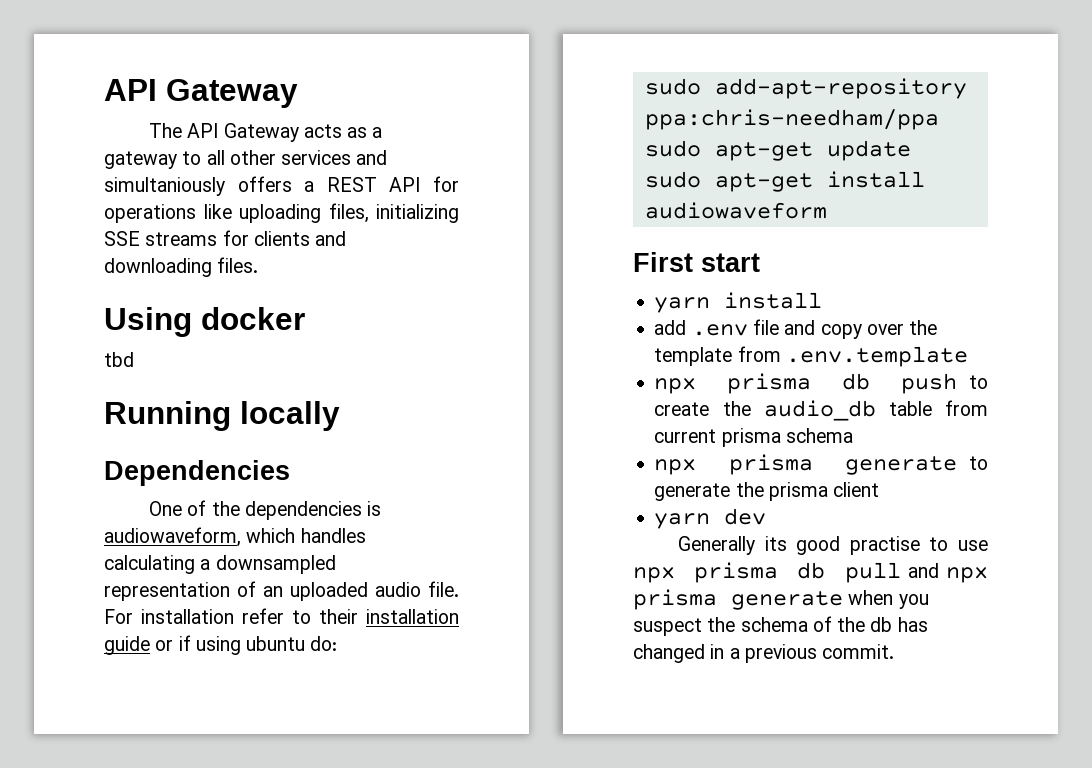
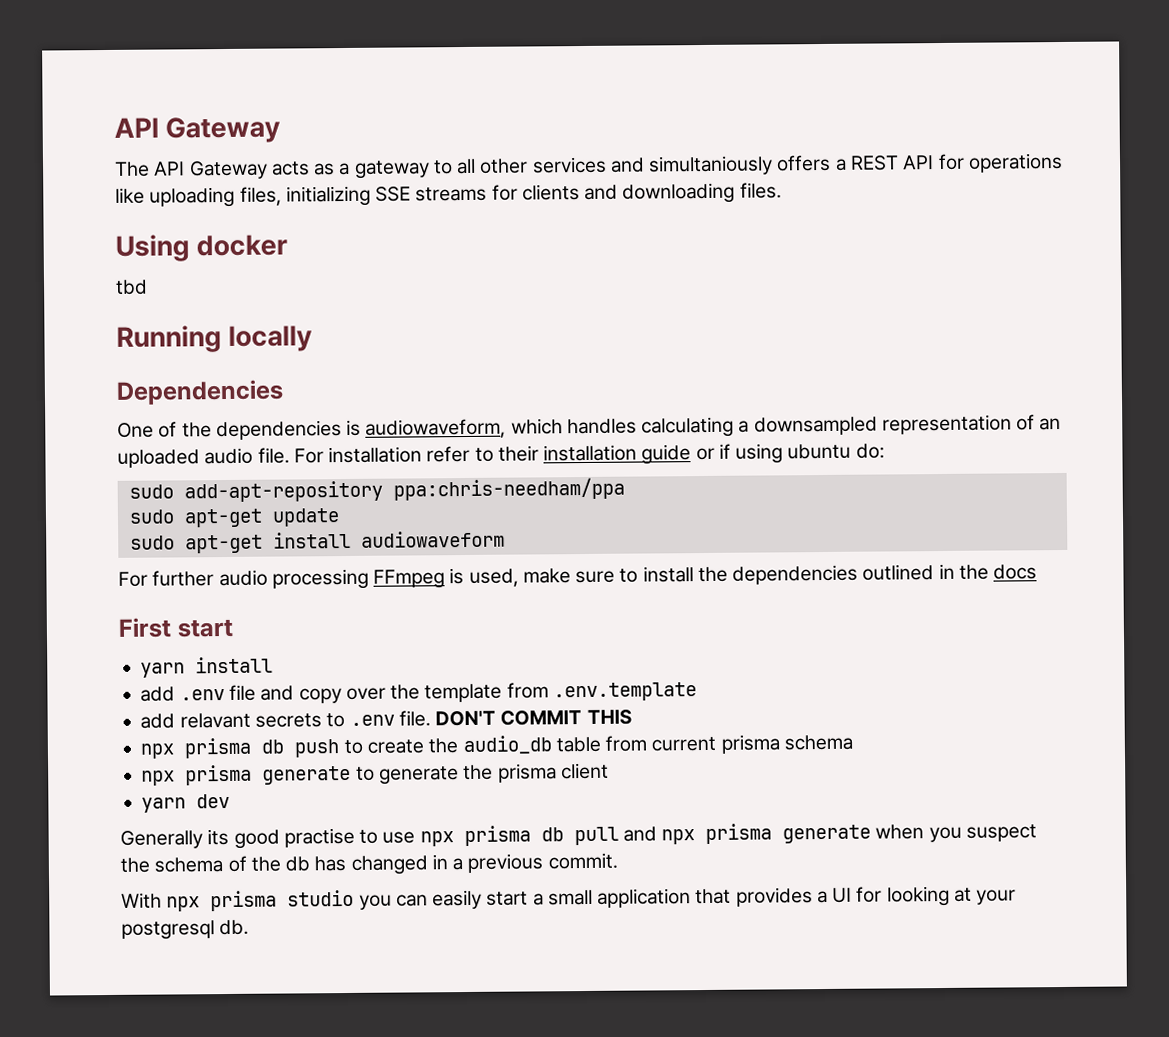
+ For further audio processing FFmpeg is used, make sure to install the dependencies outlined in the docs
+ add relavant secrets to .env file. DON'T COMMIT THIS
+ With npx prisma studio you can easily start a small application that provides a UI for looking at your postgresql db.

